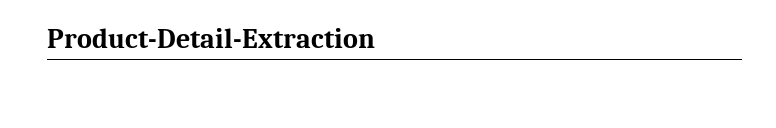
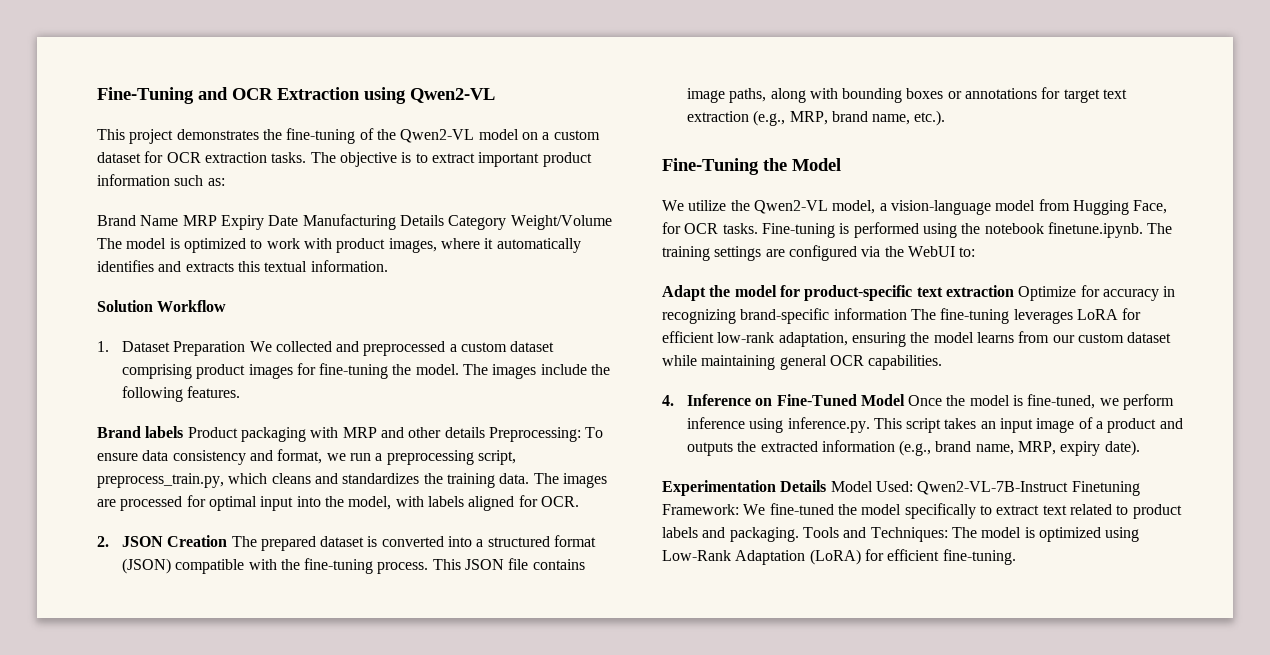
- Product-Detail-Extraction
+ Fine-Tuning and OCR Extraction using Qwen2-VL
+ This project demonstrates the fine-tuning of the Qwen2-VL model on a custom dataset for OCR extraction tasks. The objective is to extract important product information such as:
+ Brand Name MRP Expiry Date Manufacturing Details Category Weight/Volume The model is optimized to work with product images, where it automatically identifies and extracts this textual information.
+ Solution Workflow
+ 1. Dataset Preparation We collected and preprocessed a custom dataset comprising product images for fine-tuning the model. The images include the following features.
+ Brand labels Product packaging with MRP and other details Preprocessing: To ensure data consistency and format, we run a preprocessing script, preprocess_train.py, which cleans and standardizes the training data. The images are processed for optimal input into the model, with labels aligned for OCR.
+ 2. JSON Creation The prepared dataset is converted into a structured format (JSON) compatible with the fine-tuning process. This JSON file contains image paths, along with bounding boxes or annotations for target text extraction (e.g., MRP, brand name, etc.).
+ Fine-Tuning the Model
+ We utilize the Qwen2-VL model, a vision-language model from Hugging Face, for OCR tasks. Fine-tuning is performed using the notebook finetune.ipynb. The training settings are configured via the WebUI to:
+ Adapt the model for product-specific text extraction Optimize for accuracy in recognizing brand-specific information The fine-tuning leverages LoRA for efficient low-rank adaptation, ensuring the model learns from our custom dataset while maintaining general OCR capabilities.
+ 4. Inference on Fine-Tuned Model Once the model is fine-tuned, we perform inference using inference.py. This script takes an input image of a product and outputs the extracted information (e.g., brand name, MRP, expiry date).
+ Experimentation Details Model Used: Qwen2-VL-7B-Instruct Finetuning Framework: We fine-tuned the model specifically to extract text related to product labels and packaging. Tools and Techniques: The model is optimized using Low-Rank Adaptation (LoRA) for efficient fine-tuning.

